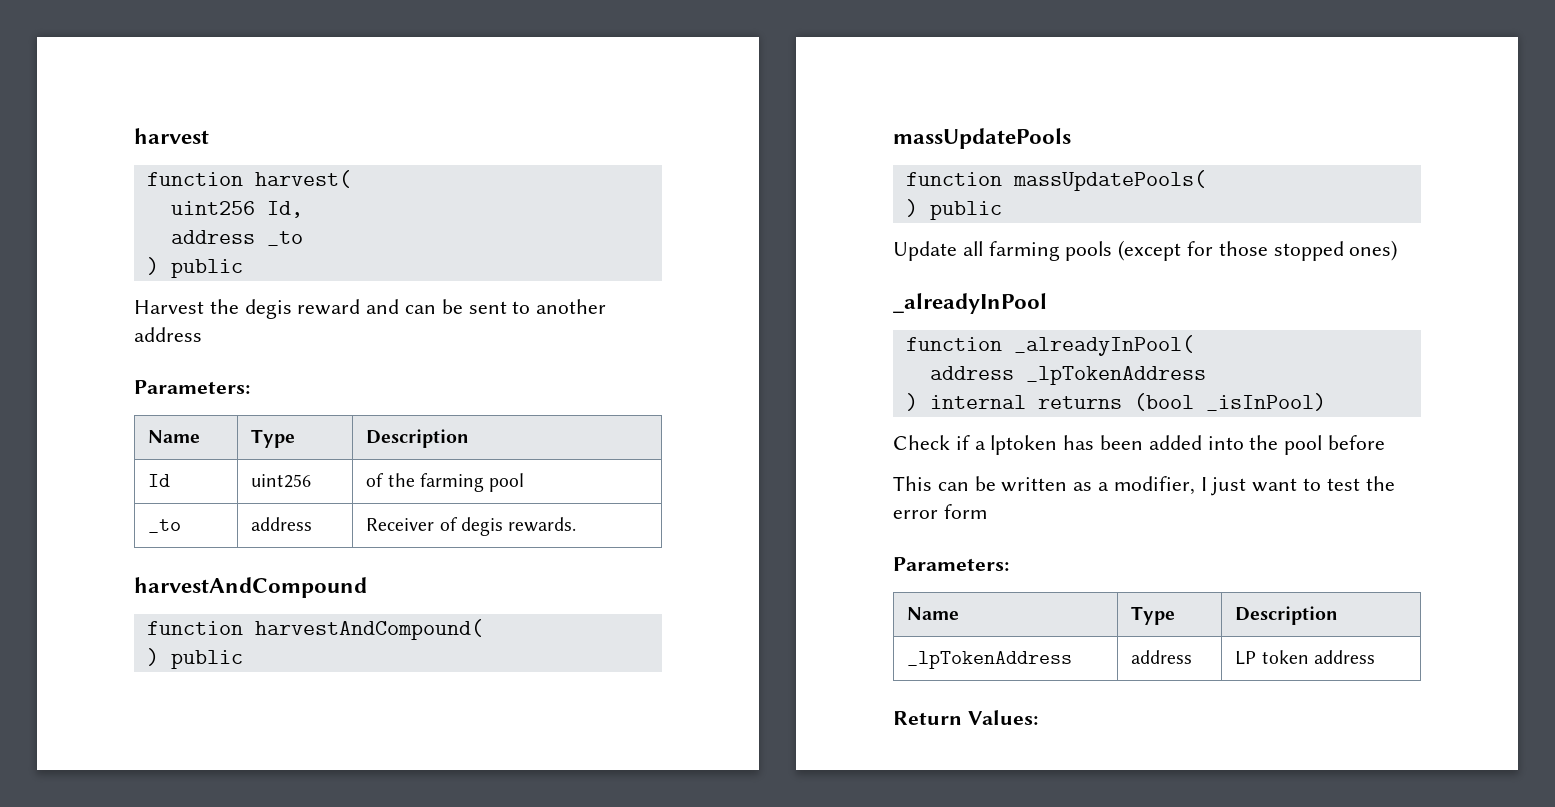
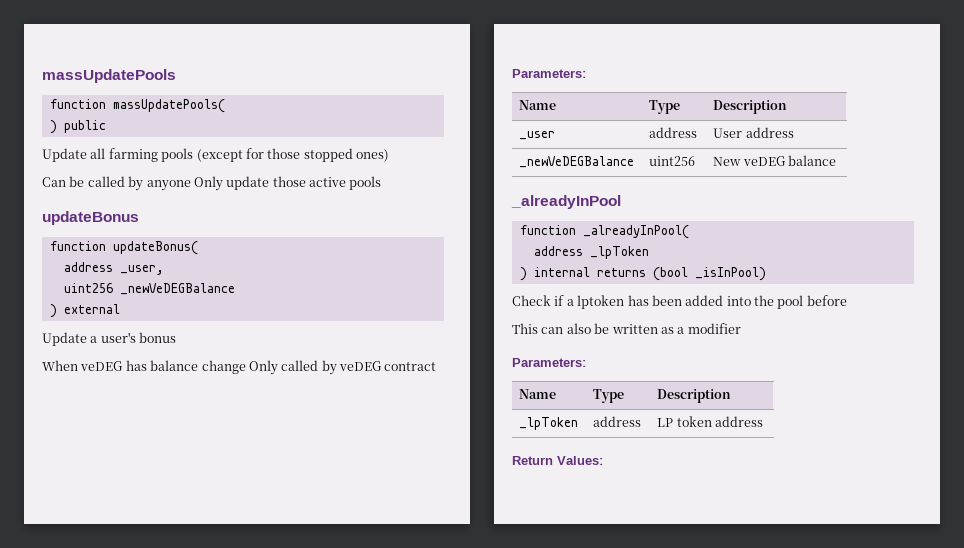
- harvest
- function harvest(
- uint256 Id,
- address _to
- ) public
- Harvest the degis reward and can be sent to another address
- Parameters:
- Name | Type | Description
- Id | uint256 | of the farming pool
- _to | address | Receiver of degis rewards.
- harvestAndCompound
- function harvestAndCompound(
- ) public
+ Can be called by anyone Only update those active pools
+ updateBonus
+ function updateBonus(
+ address _user,
+ uint256 _newVeDEGBalance
+ ) external
+ Update a user's bonus
+ When veDEG has balance change Only called by veDEG contract
+ Parameters:
+ Name | Type | Description
+ _user | address | User address
+ _newVeDEGBalance | uint256 | New veDEG balance
- address _lpTokenAddress
+ address _lpToken
- This can be written as a modifier, I just want to test the error form
+ This can also be written as a modifier
  Parameters:
  Name | Type | Description
- _lpTokenAddress | address | LP token address
+ _lpToken | address | LP token address

